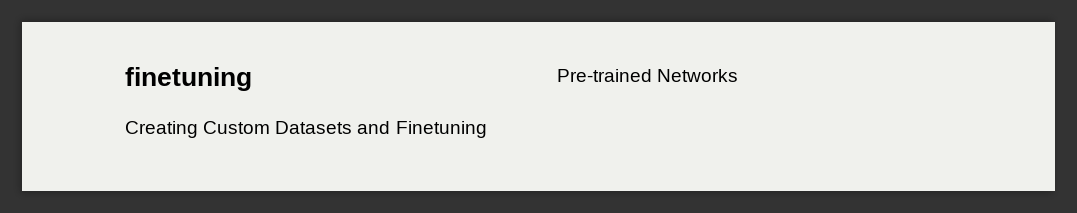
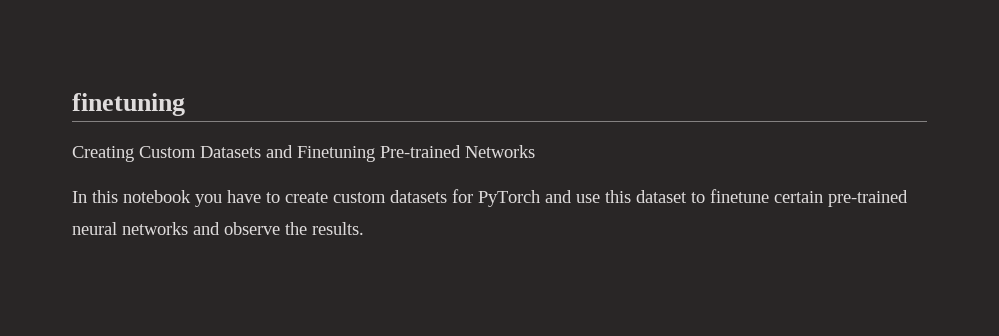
+ In this notebook you have to create custom datasets for PyTorch and use this dataset to finetune certain pre-trained neural networks and observe the results.

